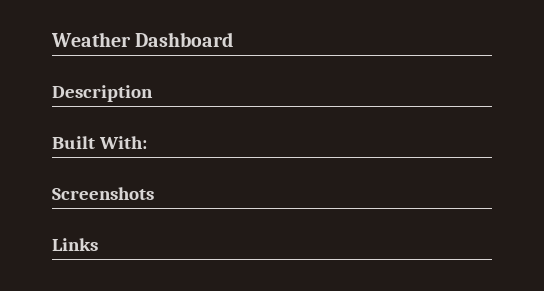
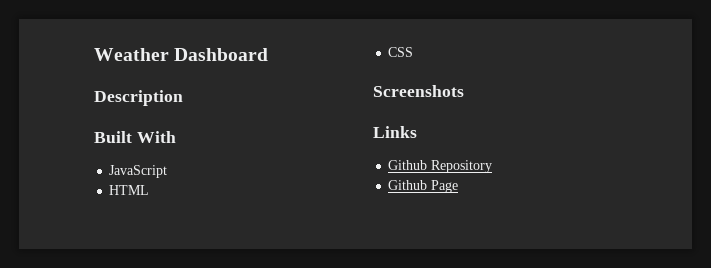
- Built With:
+ Built With
+ JavaScript
+ HTML
+ CSS
  Screenshots
  Links
+ Github Repository
+ Github Page

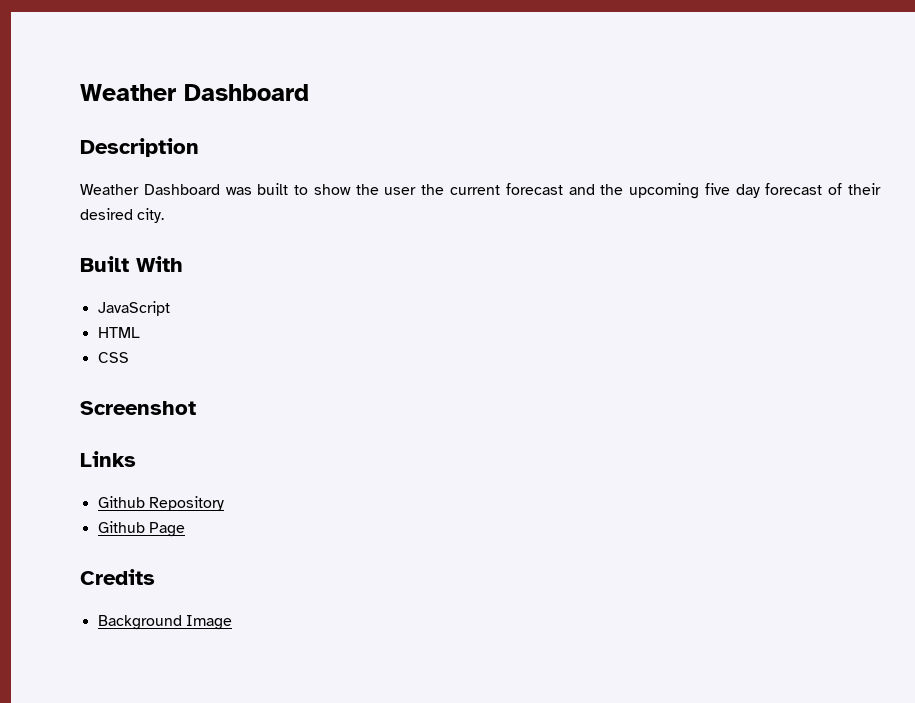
+ Weather Dashboard was built to show the user the current forecast and the upcoming five day forecast of their desired city.
- Screenshots
+ Screenshot
+ Credits
+ Background Image

